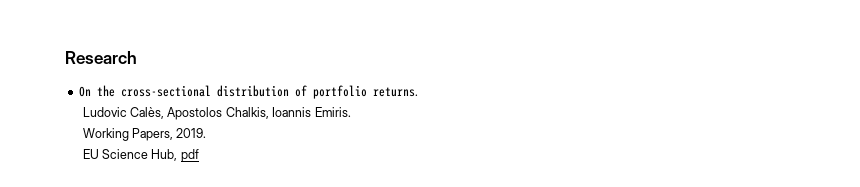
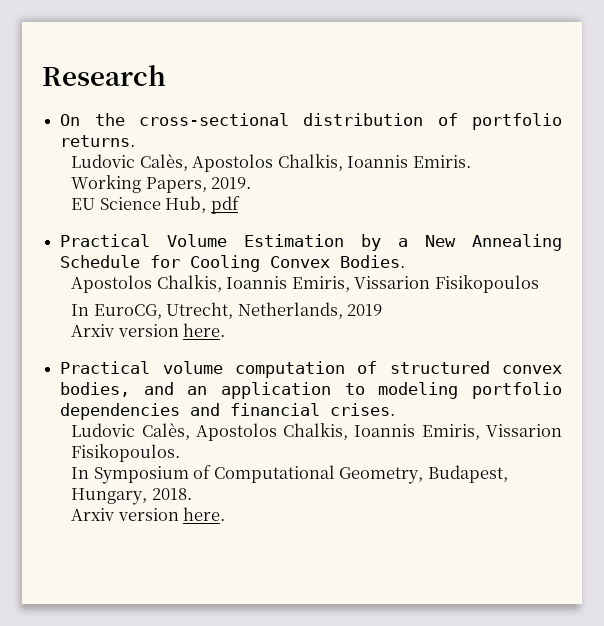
+ Practical Volume Estimation by a New Annealing Schedule for Cooling Convex Bodies.
+ Apostolos Chalkis, Ioannis Emiris, Vissarion Fisikopoulos
+ In EuroCG, Utrecht, Netherlands, 2019
+ Arxiv version here.
+ Practical volume computation of structured convex bodies, and an application to modeling portfolio dependencies and financial crises.
+ Ludovic Calès, Apostolos Chalkis, Ioannis Emiris, Vissarion Fisikopoulos.
+ In Symposium of Computational Geometry, Budapest, Hungary, 2018.
+ Arxiv version here.

